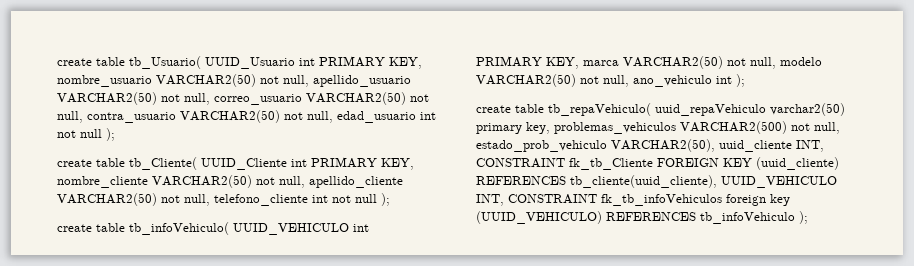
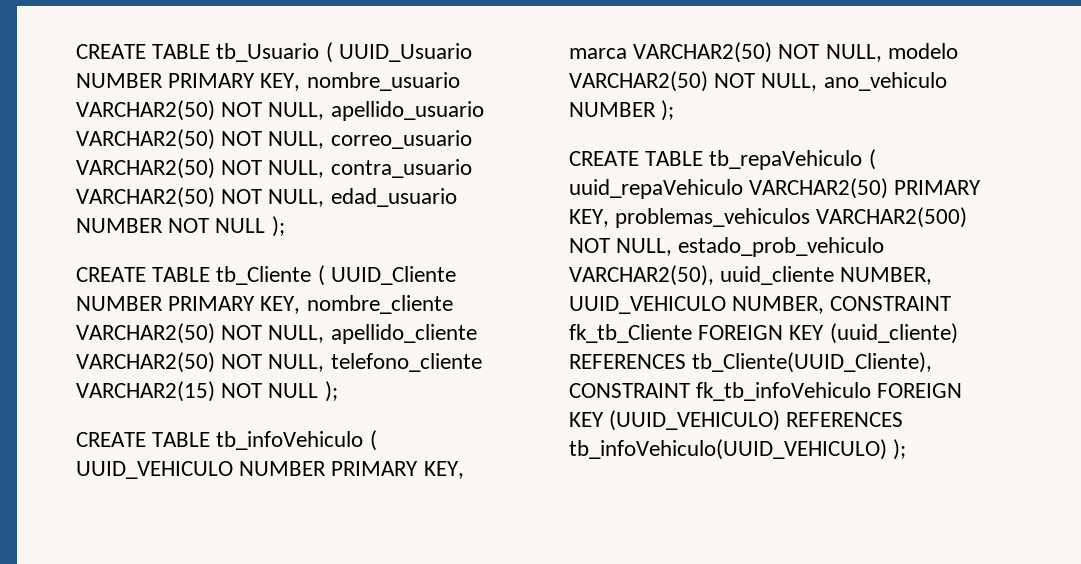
- create table tb_Usuario( UUID_Usuario int PRIMARY KEY, nombre_usuario VARCHAR2(50) not null, apellido_usuario VARCHAR2(50) not null, correo_usuario VARCHAR2(50) not null, contra_usuario VARCHAR2(50) not null, edad_usuario int not null );
- create table tb_Cliente( UUID_Cliente int PRIMARY KEY, nombre_cliente VARCHAR2(50) not null, apellido_cliente VARCHAR2(50) not null, telefono_cliente int not null );
- create table tb_infoVehiculo( UUID_VEHICULO int PRIMARY KEY, marca VARCHAR2(50) not null, modelo VARCHAR2(50) not null, ano_vehiculo int );
- create table tb_repaVehiculo( uuid_repaVehiculo varchar2(50) primary key, problemas_vehiculos VARCHAR2(500) not null, estado_prob_vehiculo VARCHAR2(50), uuid_cliente INT, CONSTRAINT fk_tb_Cliente FOREIGN KEY (uuid_cliente) REFERENCES tb_cliente(uuid_cliente), UUID_VEHICULO INT, CONSTRAINT fk_tb_infoVehiculos foreign key (UUID_VEHICULO) REFERENCES tb_infoVehiculo );
+ CREATE TABLE tb_Usuario ( UUID_Usuario NUMBER PRIMARY KEY, nombre_usuario VARCHAR2(50) NOT NULL, apellido_usuario VARCHAR2(50) NOT NULL, correo_usuario VARCHAR2(50) NOT NULL, contra_usuario VARCHAR2(50) NOT NULL, edad_usuario NUMBER NOT NULL );
+ CREATE TABLE tb_Cliente ( UUID_Cliente NUMBER PRIMARY KEY, nombre_cliente VARCHAR2(50) NOT NULL, apellido_cliente VARCHAR2(50) NOT NULL, telefono_cliente VARCHAR2(15) NOT NULL );
+ CREATE TABLE tb_infoVehiculo ( UUID_VEHICULO NUMBER PRIMARY KEY, marca VARCHAR2(50) NOT NULL, modelo VARCHAR2(50) NOT NULL, ano_vehiculo NUMBER );
+ CREATE TABLE tb_repaVehiculo ( uuid_repaVehiculo VARCHAR2(50) PRIMARY KEY, problemas_vehiculos VARCHAR2(500) NOT NULL, estado_prob_vehiculo VARCHAR2(50), uuid_cliente NUMBER, UUID_VEHICULO NUMBER, CONSTRAINT fk_tb_Cliente FOREIGN KEY (uuid_cliente) REFERENCES tb_Cliente(UUID_Cliente), CONSTRAINT fk_tb_infoVehiculo FOREIGN KEY (UUID_VEHICULO) REFERENCES tb_infoVehiculo(UUID_VEHICULO) );

